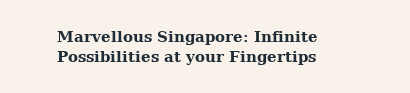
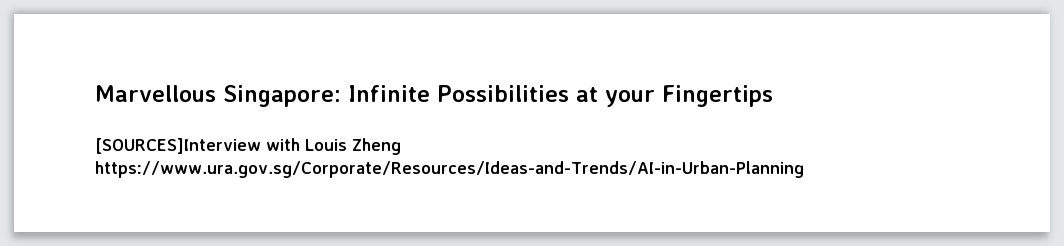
+ [SOURCES]Interview with Louis Zheng https://www.ura.gov.sg/Corporate/Resources/Ideas-and-Trends/AI-in-Urban-Planning

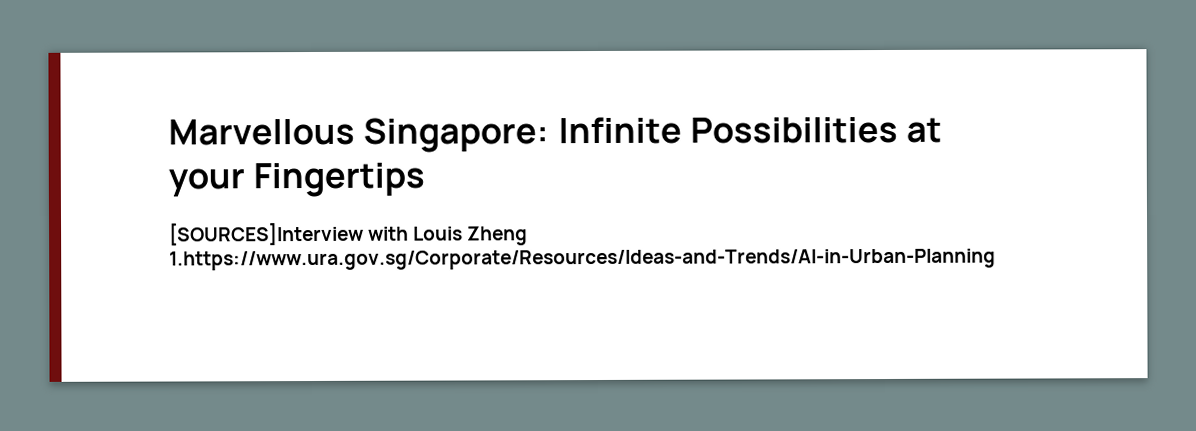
- [SOURCES]Interview with Louis Zheng https://www.ura.gov.sg/Corporate/Resources/Ideas-and-Trends/AI-in-Urban-Planning
+ [SOURCES]Interview with Louis Zheng 1.https://www.ura.gov.sg/Corporate/Resources/Ideas-and-Trends/AI-in-Urban-Planning

